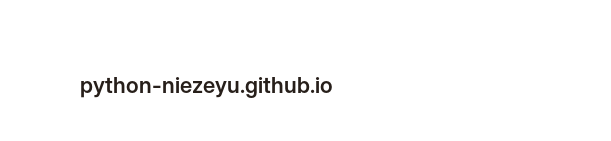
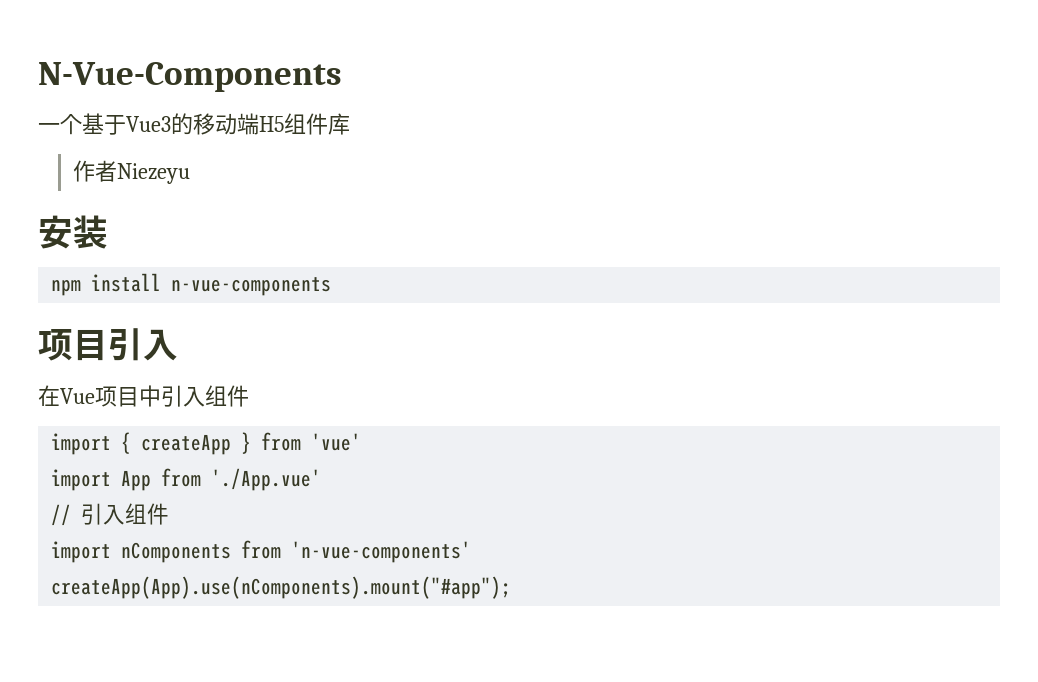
- python-niezeyu.github.io
+ N-Vue-Components
+ 一个基于Vue3的移动端H5组件库
+ 作者Niezeyu
+ 安装
+ npm install n-vue-components
+ 项目引入
+ 在Vue项目中引入组件
+ import { createApp } from 'vue'
+ import App from './App.vue'
+ // 引入组件
+ import nComponents from 'n-vue-components'
+ createApp(App).use(nComponents).mount("#app");

